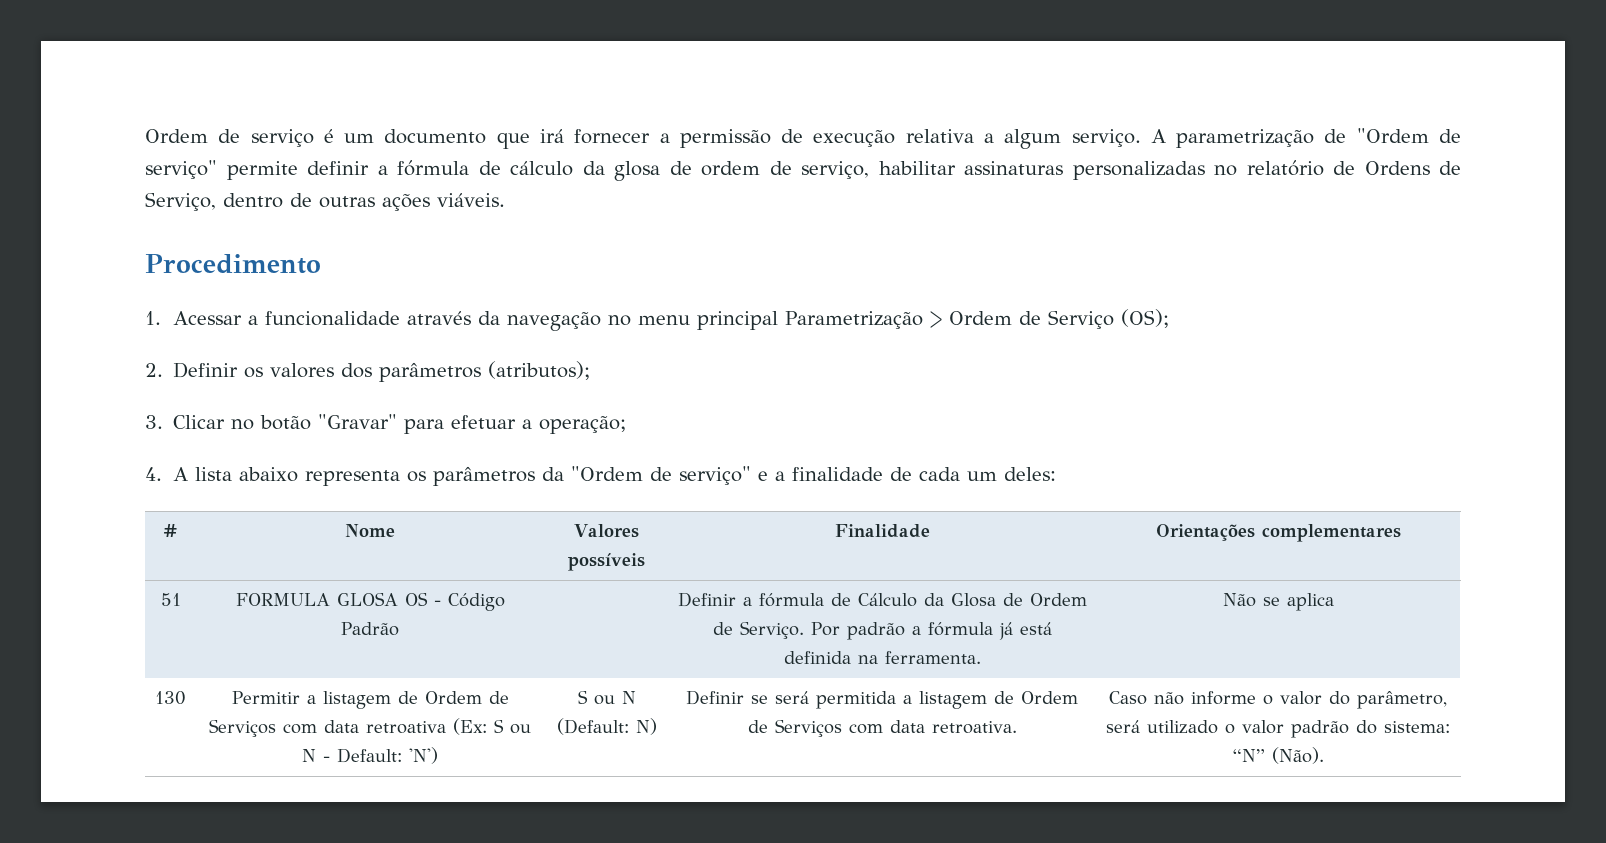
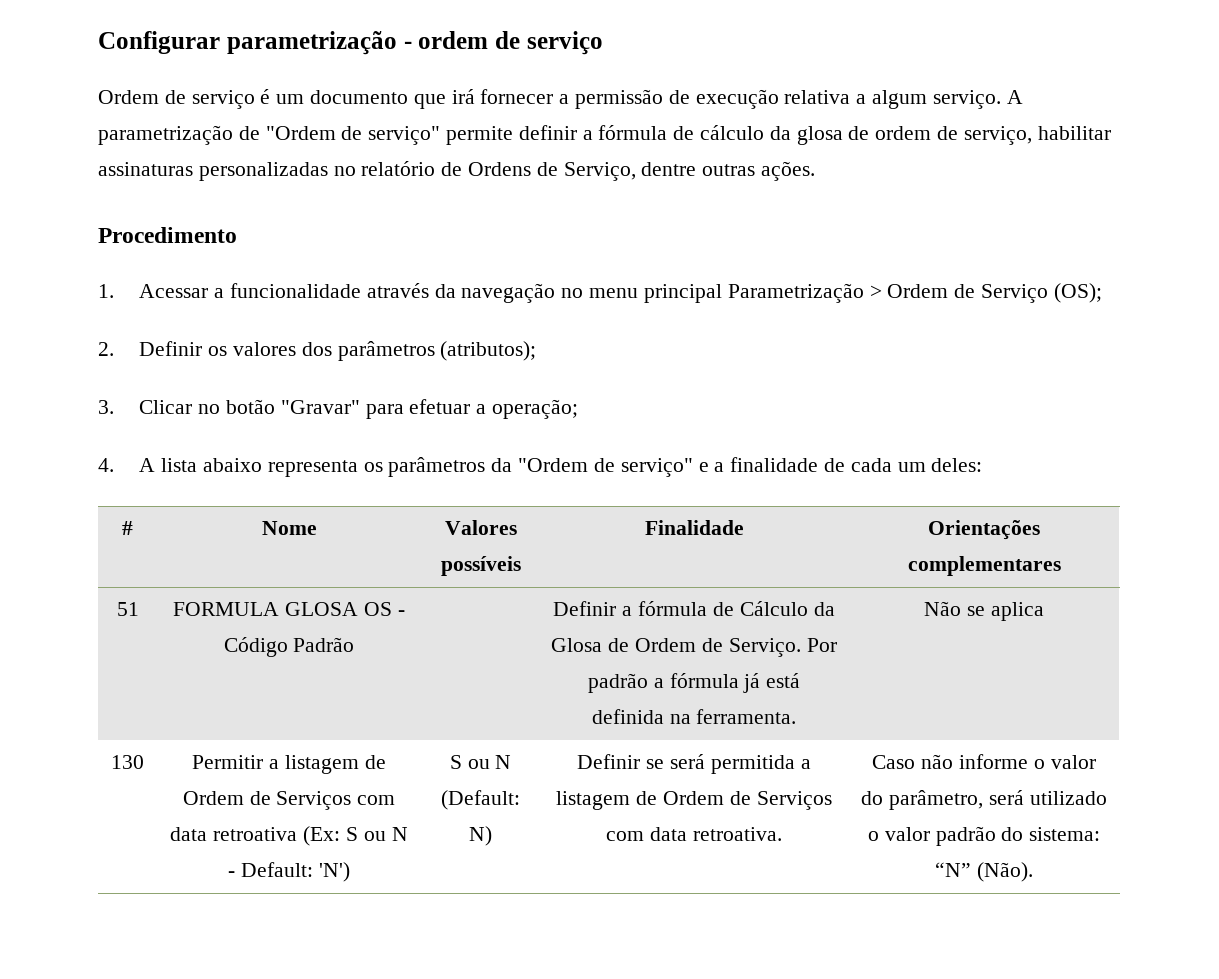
+ Configurar parametrização - ordem de serviço
- A parametrização de "Ordem de serviço" permite definir a fórmula de cálculo da glosa de ordem de serviço, habilitar assinaturas personalizadas no relatório de Ordens de Serviço, dentro de outras ações viáveis.
+ A parametrização de "Ordem de serviço" permite definir a fórmula de cálculo da glosa de ordem de serviço, habilitar assinaturas personalizadas no relatório de Ordens de Serviço, dentre outras ações.

